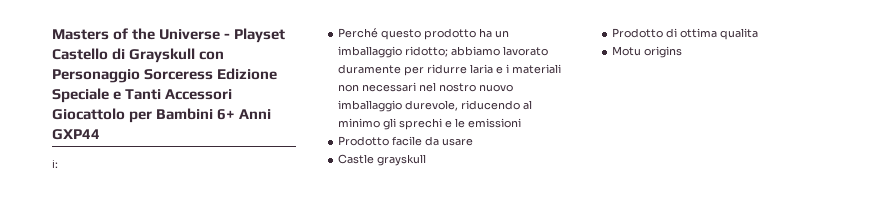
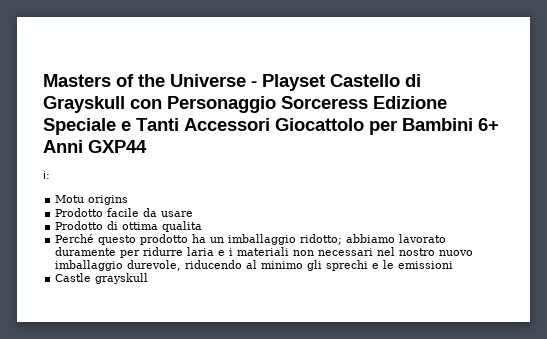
+ Motu origins
+ Prodotto facile da usare
+ Prodotto di ottima qualita
- Prodotto facile da usare
  Castle grayskull
- Prodotto di ottima qualita
- Motu origins

